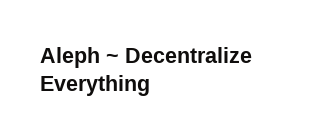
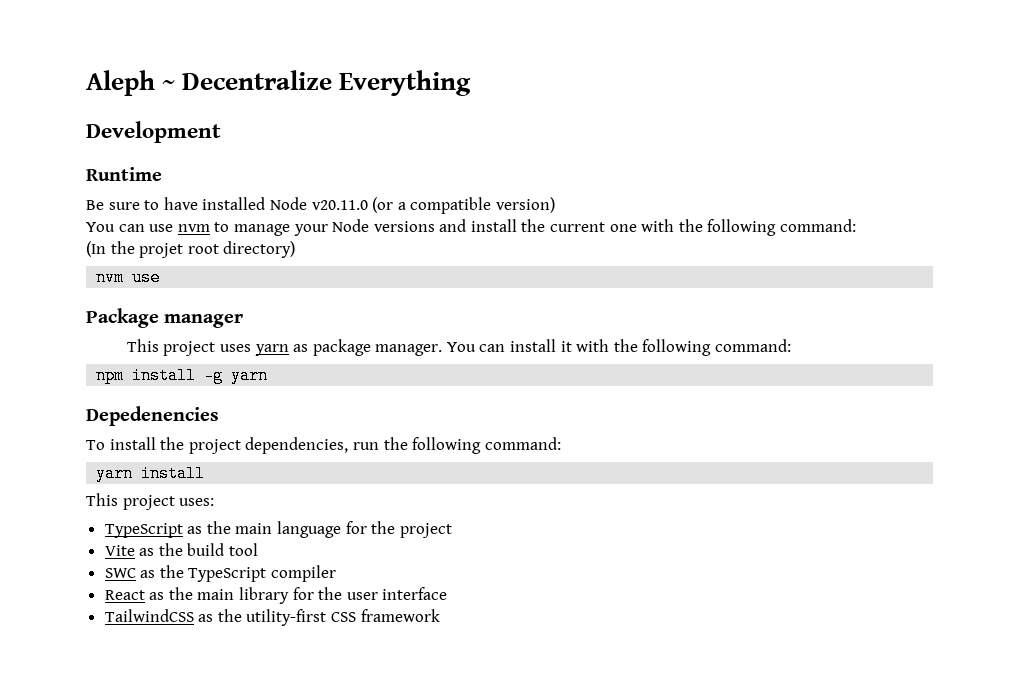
+ Development
+ Runtime
+ Be sure to have installed Node v20.11.0 (or a compatible version)
+ You can use nvm to manage your Node versions and install the current one with the following command:
+ (In the projet root directory)
+ nvm use
+ Package manager
+ This project uses yarn as package manager. You can install it with the following command:
+ npm install -g yarn
+ Depedenencies
+ To install the project dependencies, run the following command:
+ yarn install
+ This project uses:
+ TypeScript as the main language for the project
+ Vite as the build tool
+ SWC as the TypeScript compiler
+ React as the main library for the user interface
+ TailwindCSS as the utility-first CSS framework

